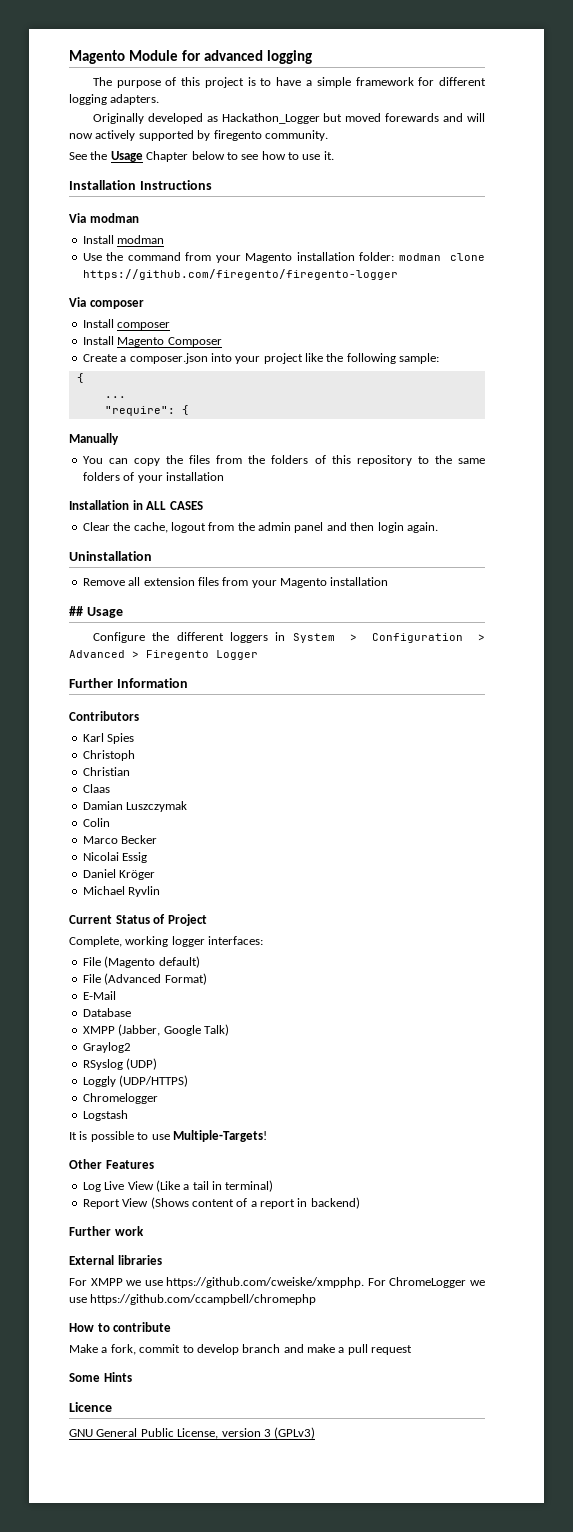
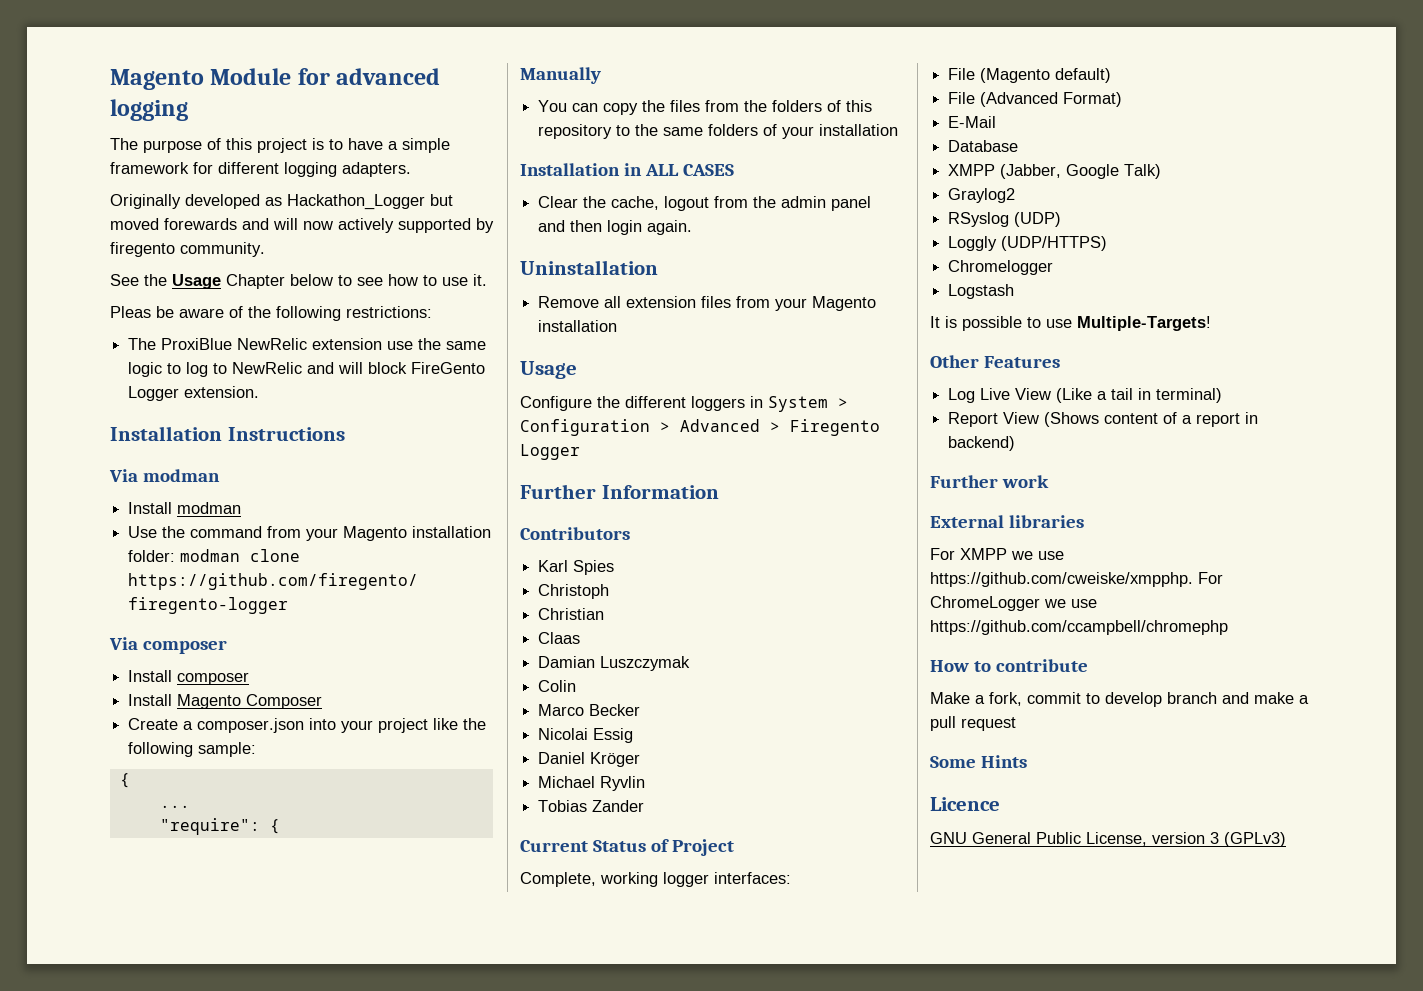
+ Pleas be aware of the following restrictions:
+ The ProxiBlue NewRelic extension use the same logic to log to NewRelic and will block FireGento Logger extension.
  Remove all extension files from your Magento installation
- ## Usage
+ Usage
+ Tobias Zander

